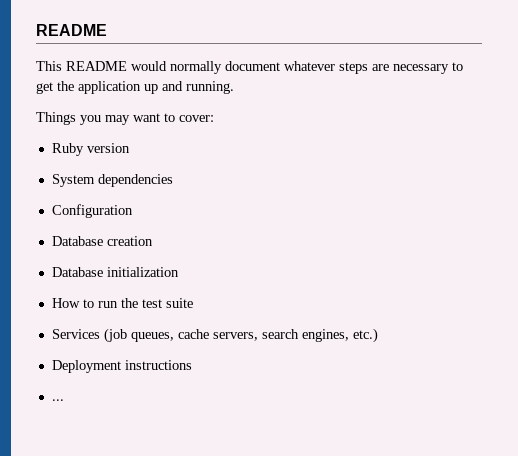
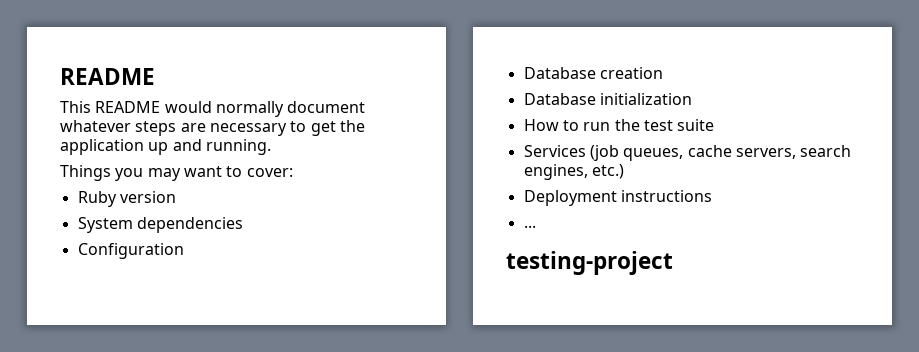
+ testing-project

